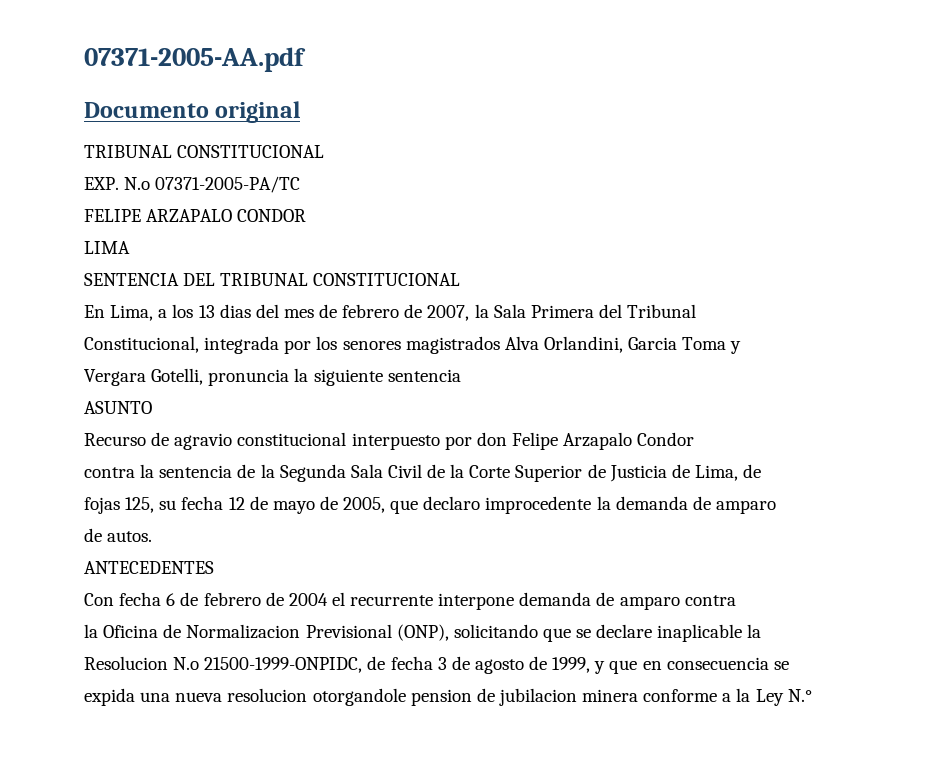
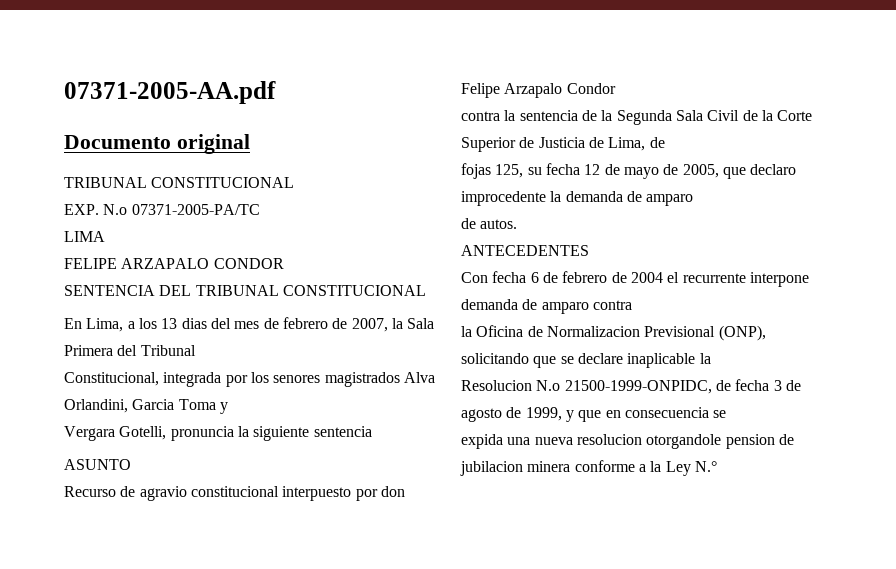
+ LIMA
- LIMA

